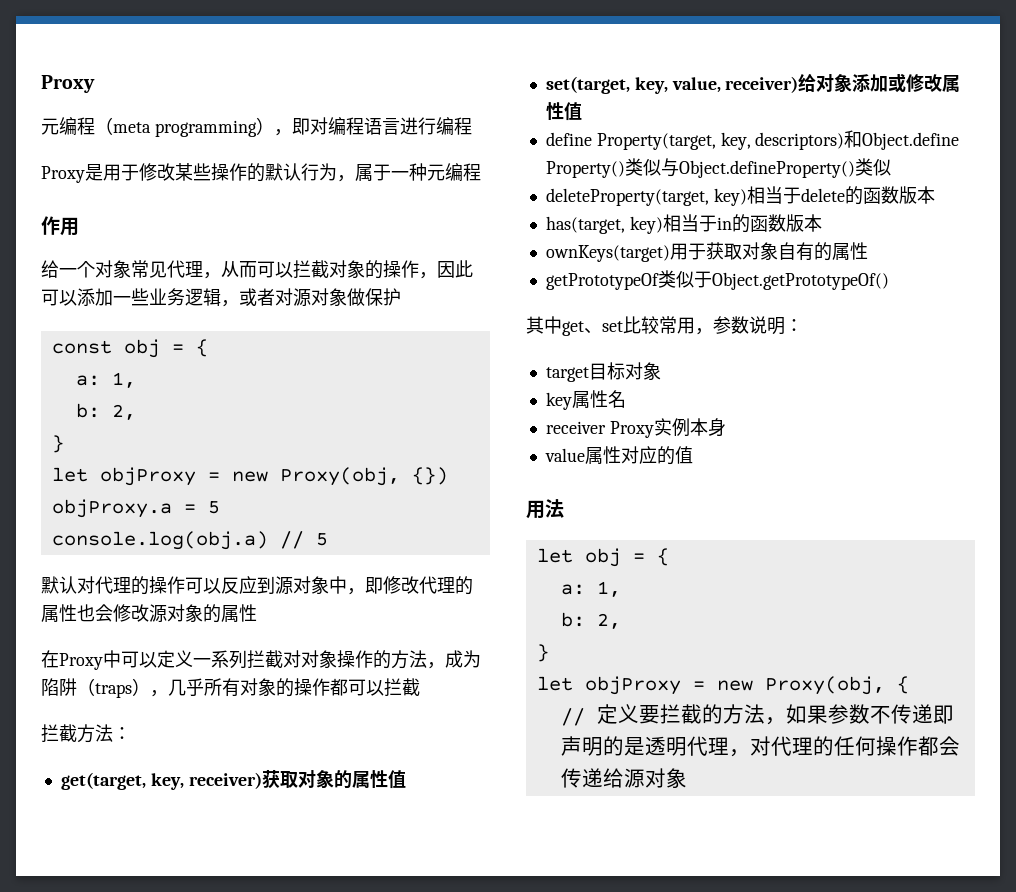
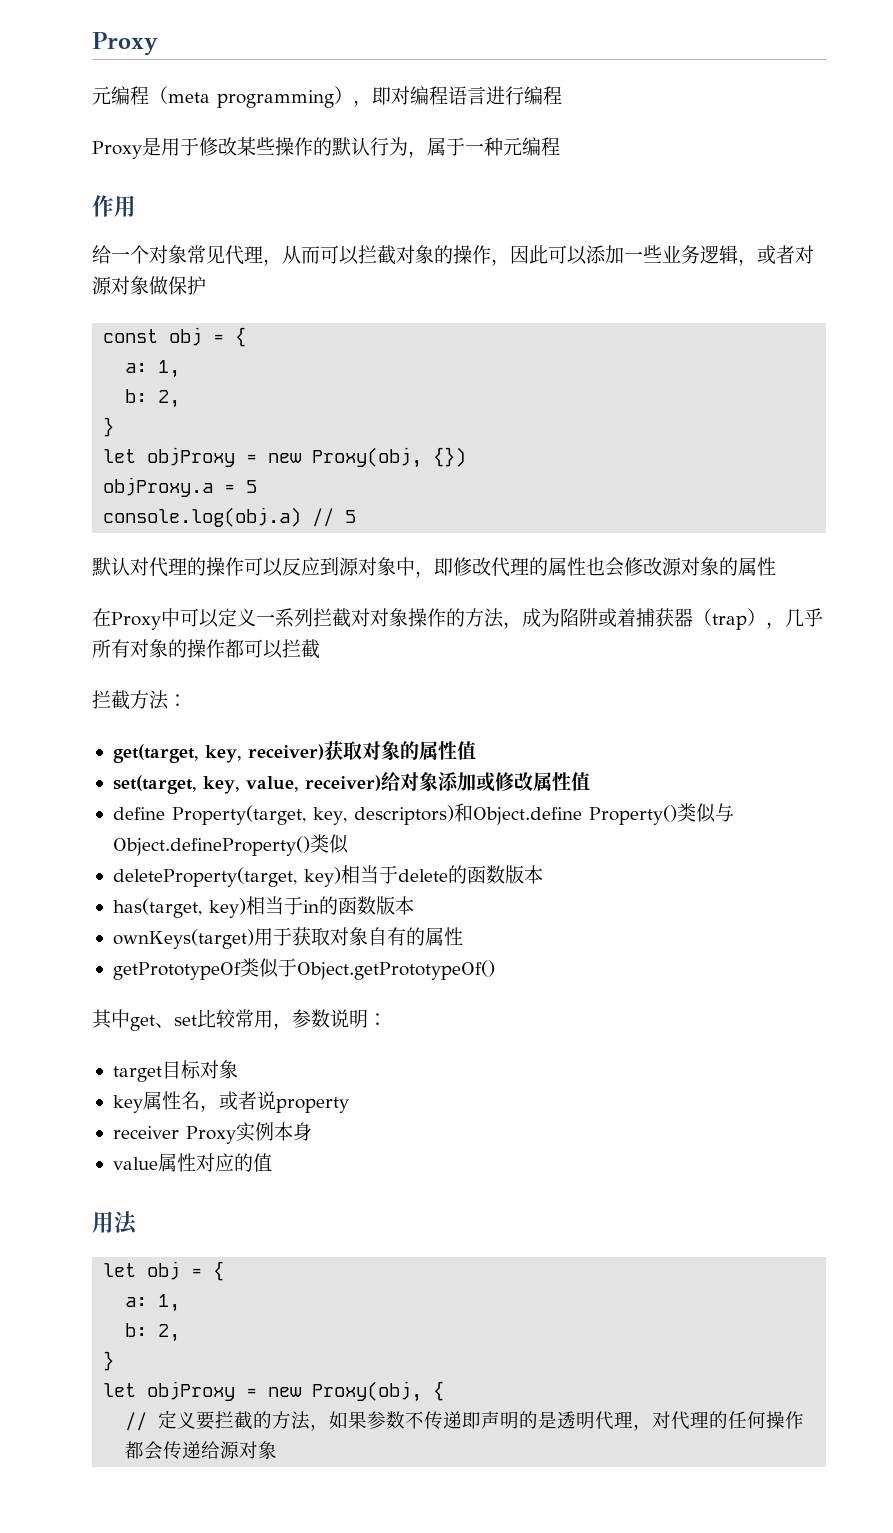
- 在Proxy中可以定义一系列拦截对对象操作的方法，成为陷阱（traps），几乎所有对象的操作都可以拦截
+ 在Proxy中可以定义一系列拦截对对象操作的方法，成为陷阱或着捕获器（trap），几乎所有对象的操作都可以拦截
- key属性名
+ key属性名，或者说property

